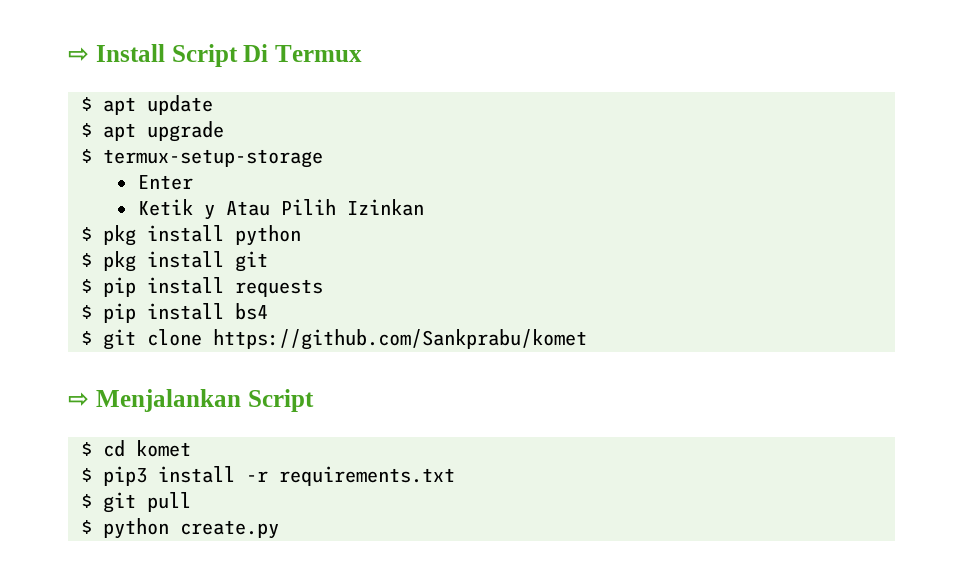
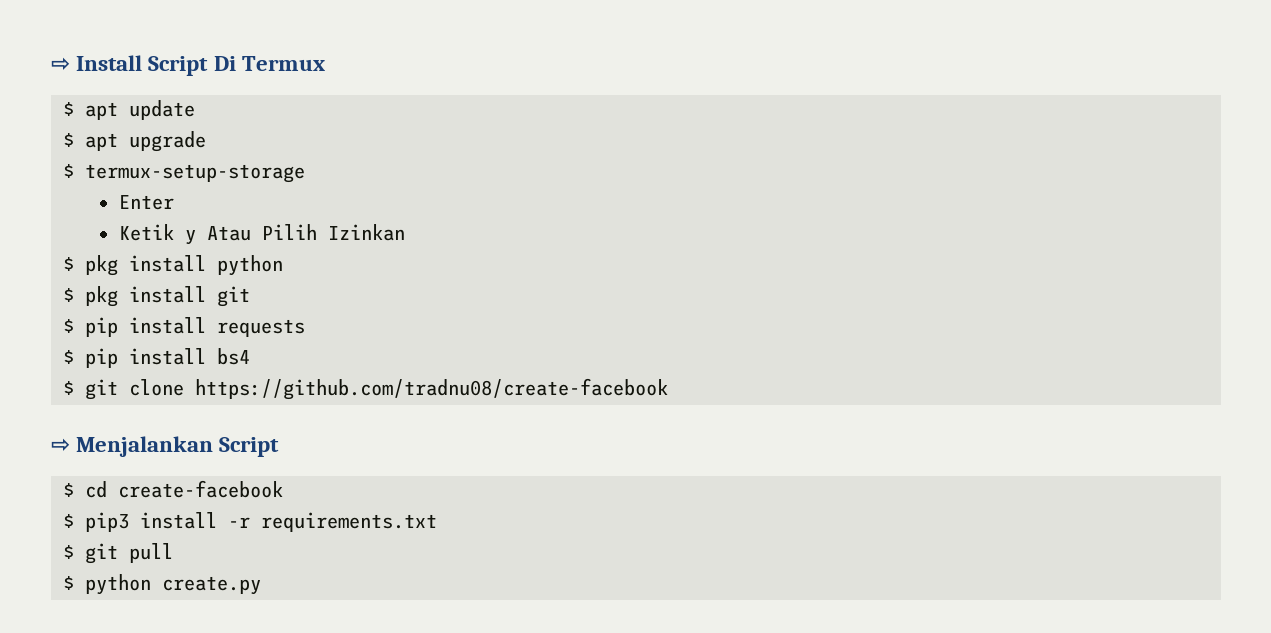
- $ git clone https://github.com/Sankprabu/komet
+ $ git clone https://github.com/tradnu08/create-facebook
- $ cd komet
+ $ cd create-facebook

